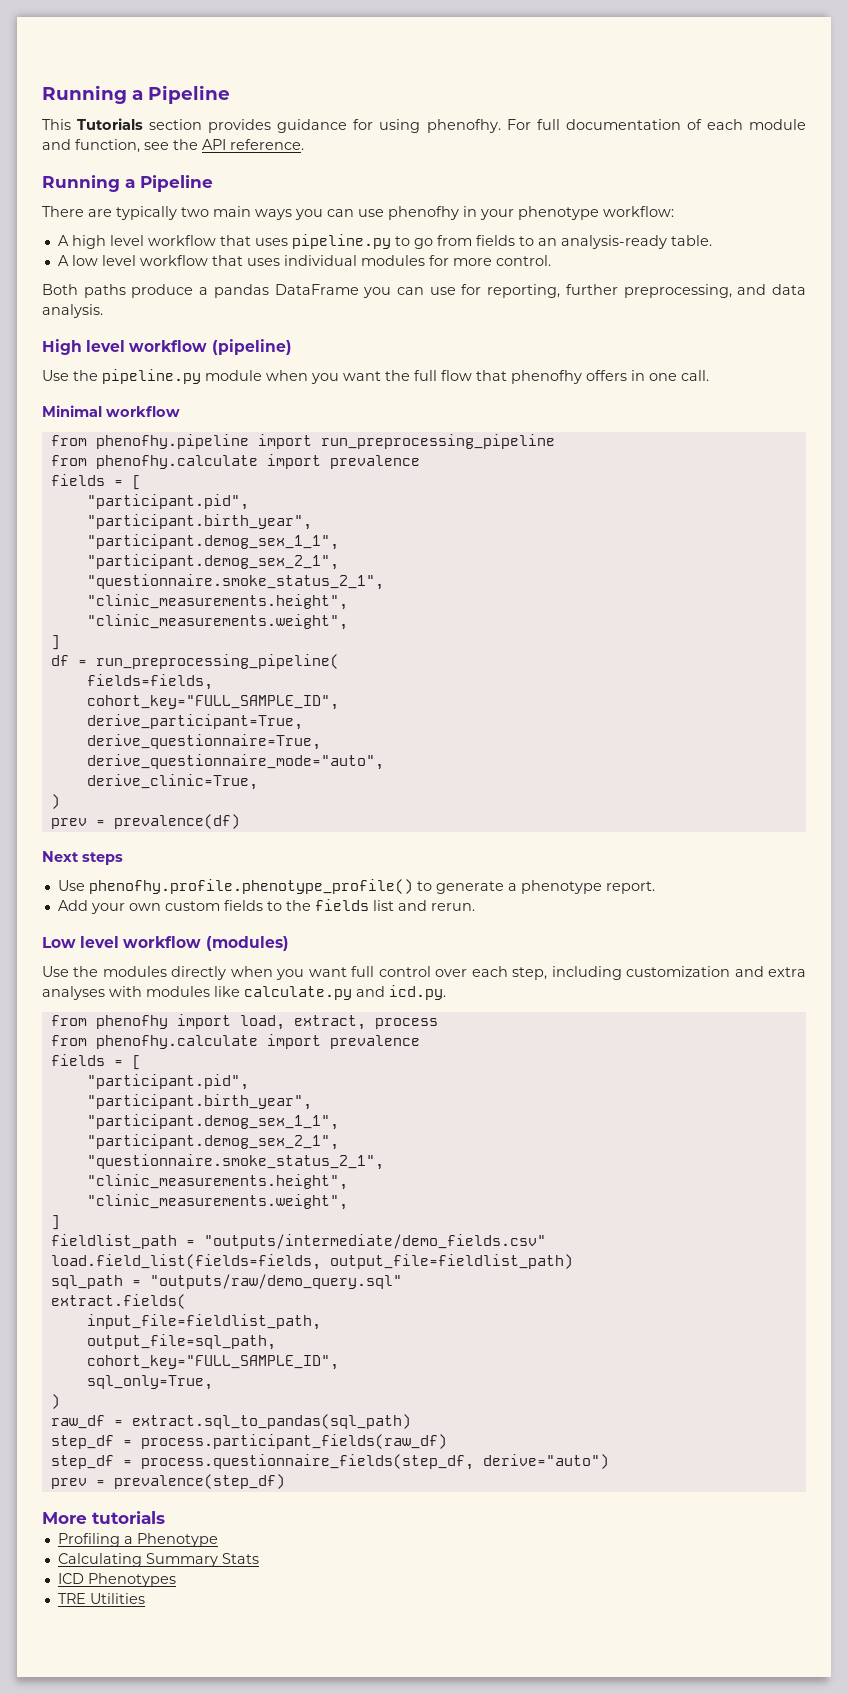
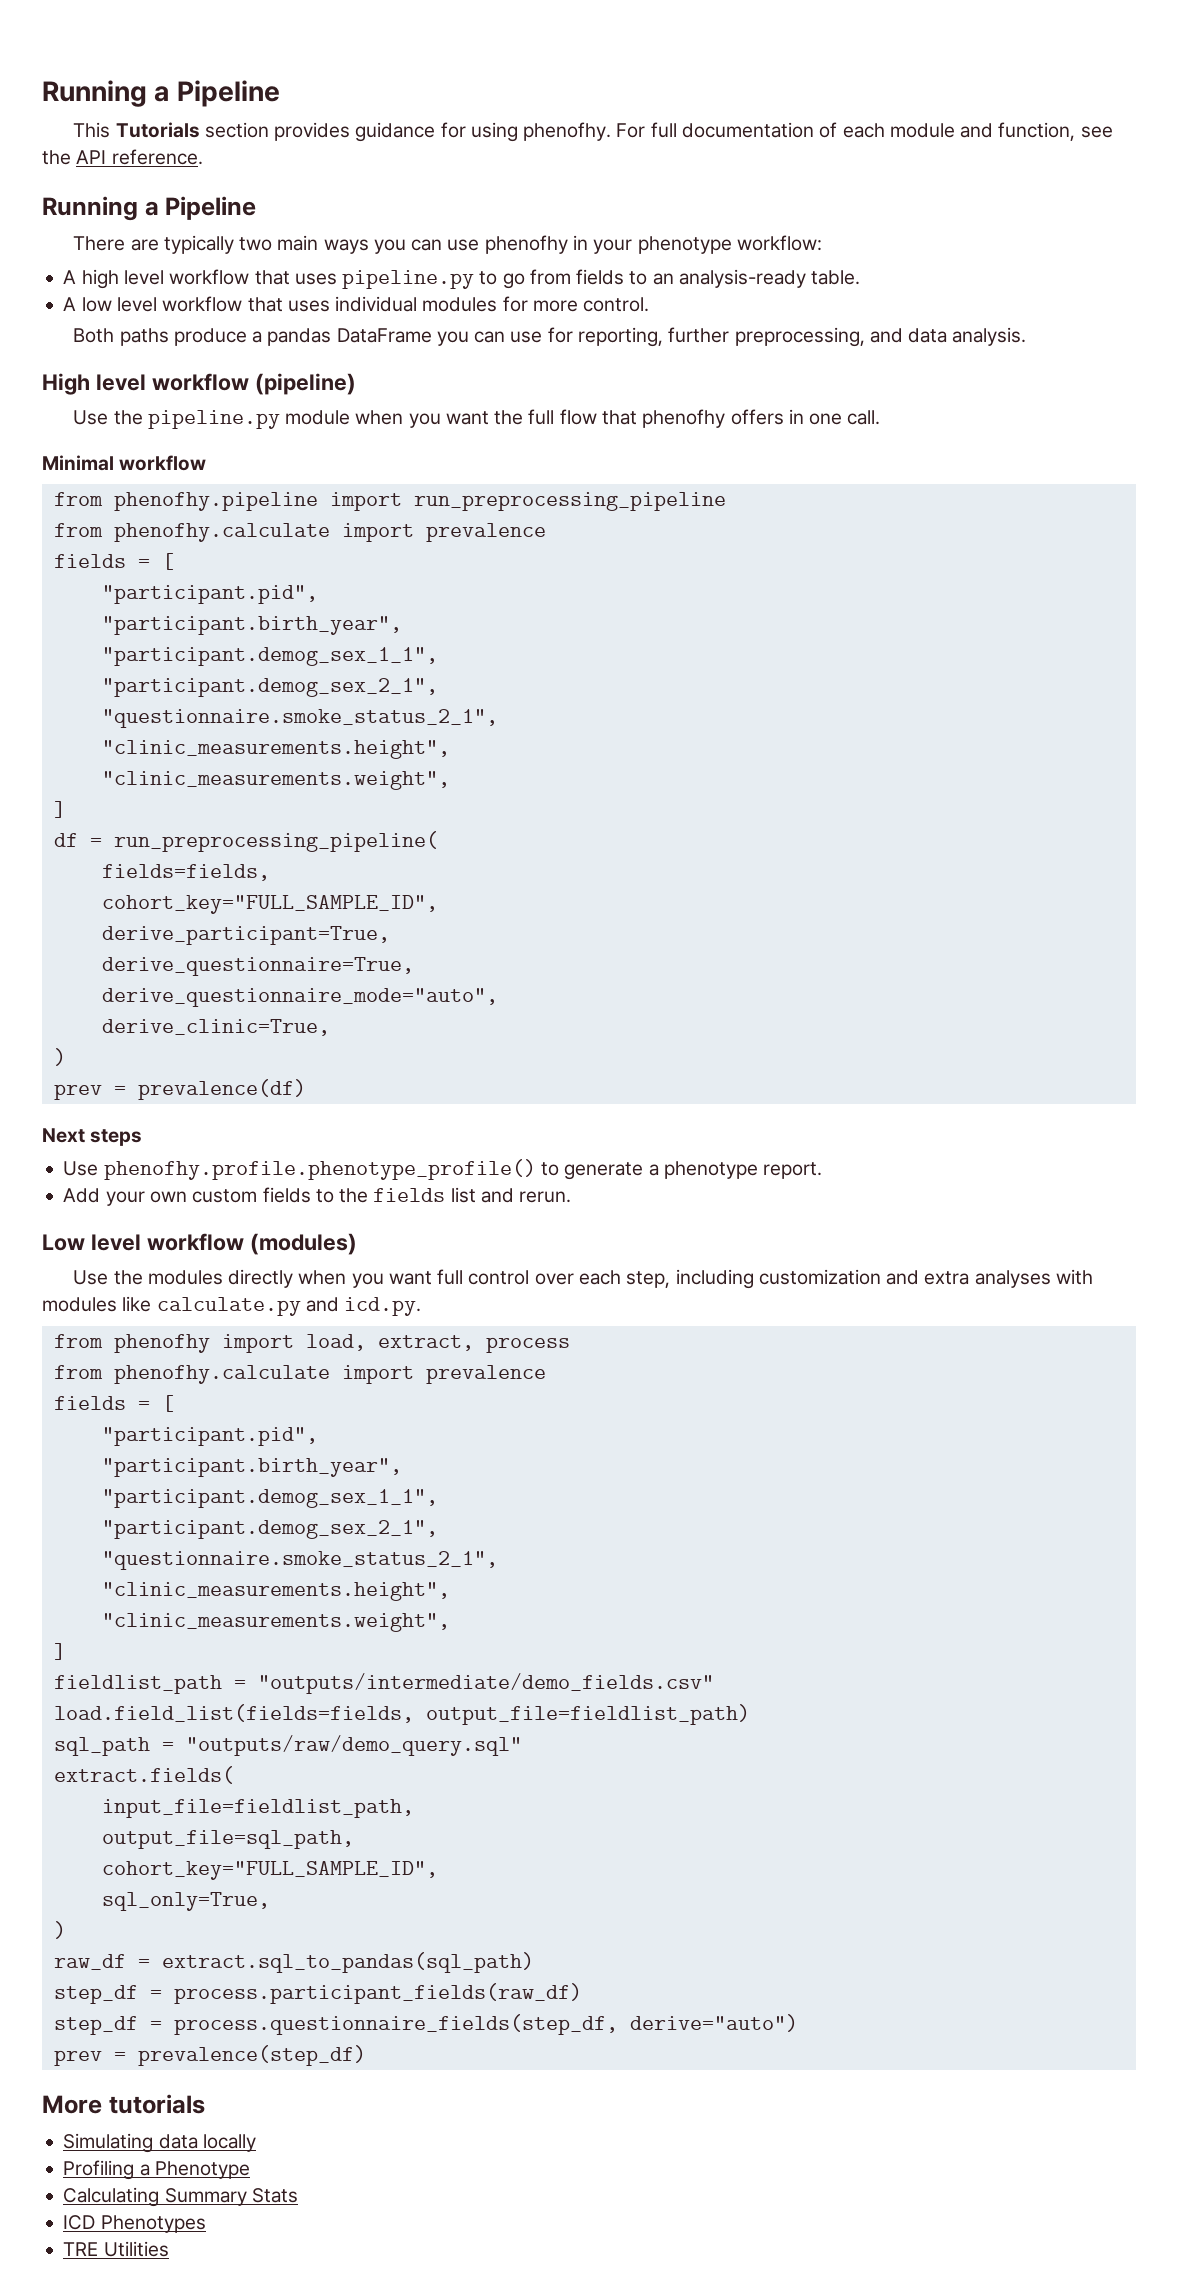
+ Simulating data locally

